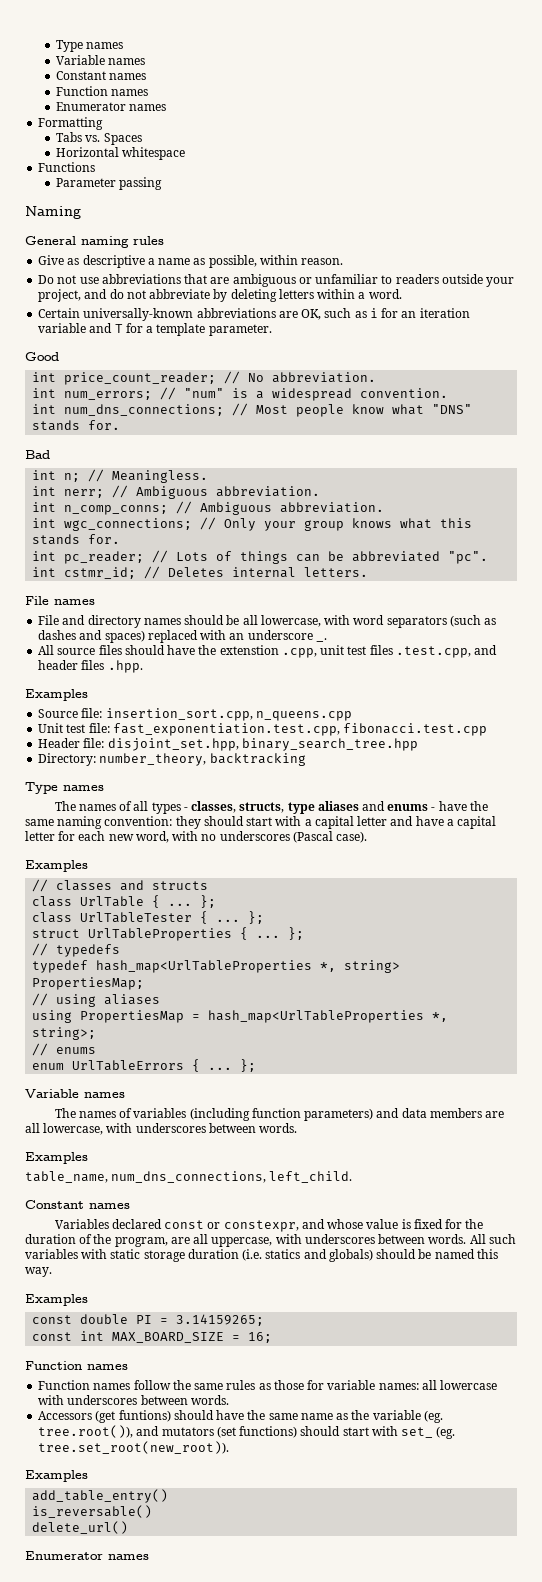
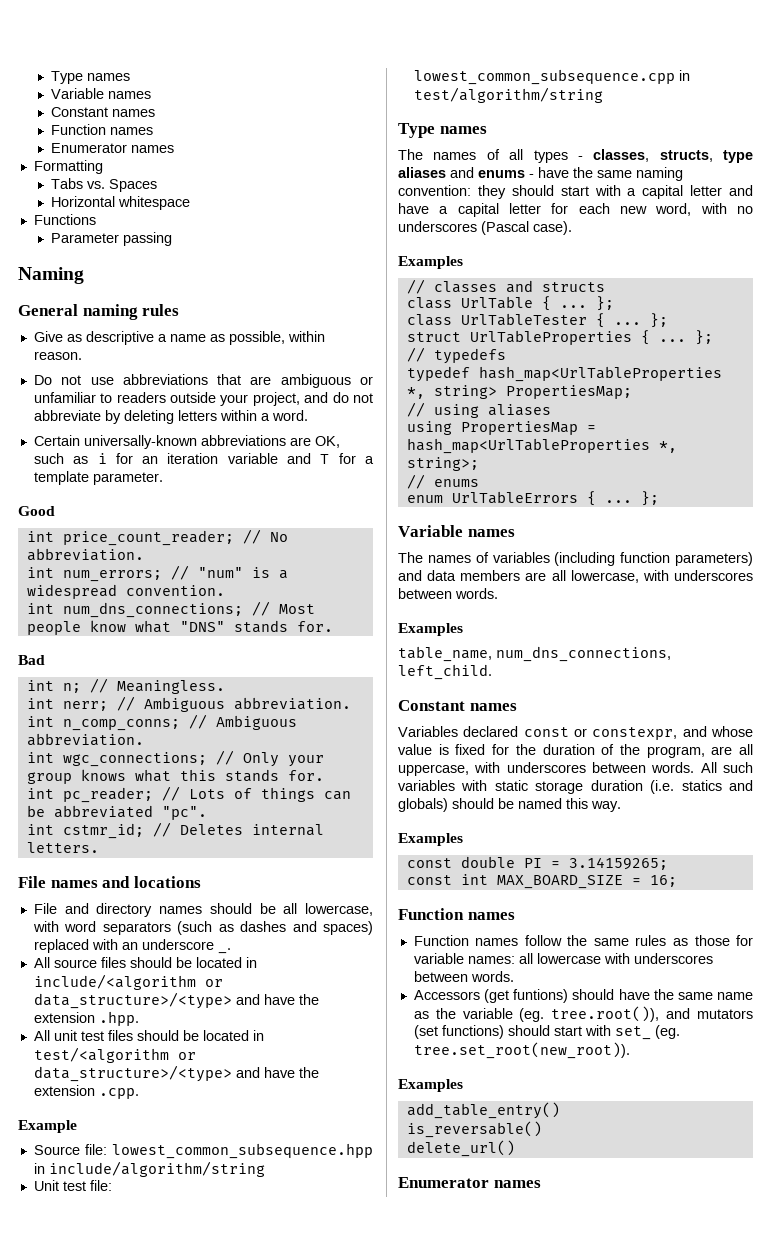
- File names
+ File names and locations
- All source files should have the extenstion .cpp, unit test files .test.cpp, and header files .hpp.
- Examples
+ All source files should be located in include/<algorithm or data_structure>/<type> and have the extension .hpp.
+ All unit test files should be located in test/<algorithm or data_structure>/<type> and have the extension .cpp.
+ Example
- Source file: insertion_sort.cpp, n_queens.cpp
+ Source file: lowest_common_subsequence.hpp in include/algorithm/string
- Unit test file: fast_exponentiation.test.cpp, fibonacci.test.cpp
- Header file: disjoint_set.hpp, binary_search_tree.hpp
- Directory: number_theory, backtracking
+ Unit test file: lowest_common_subsequence.cpp in test/algorithm/string

